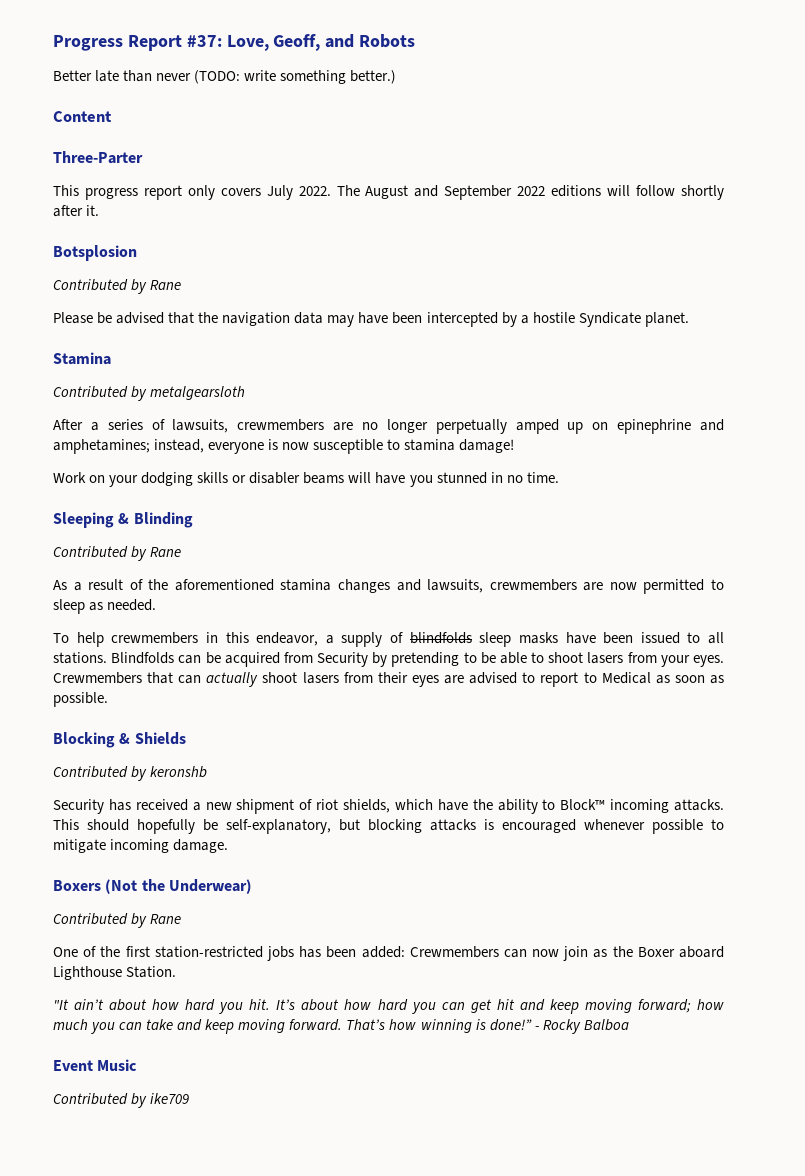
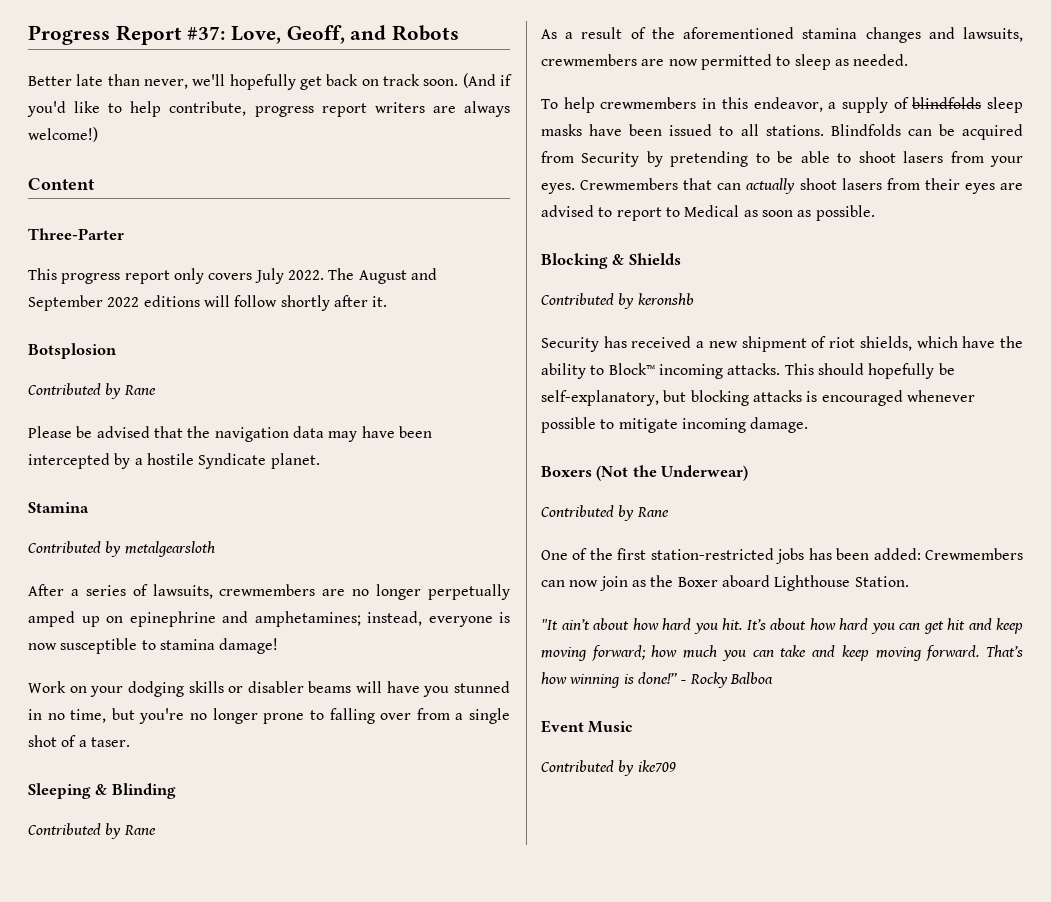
- Better late than never (TODO: write something better.)
+ Better late than never, we'll hopefully get back on track soon. (And if you'd like to help contribute, progress report writers are always welcome!)
- Work on your dodging skills or disabler beams will have you stunned in no time.
+ Work on your dodging skills or disabler beams will have you stunned in no time, but you're no longer prone to falling over from a single shot of a taser.

